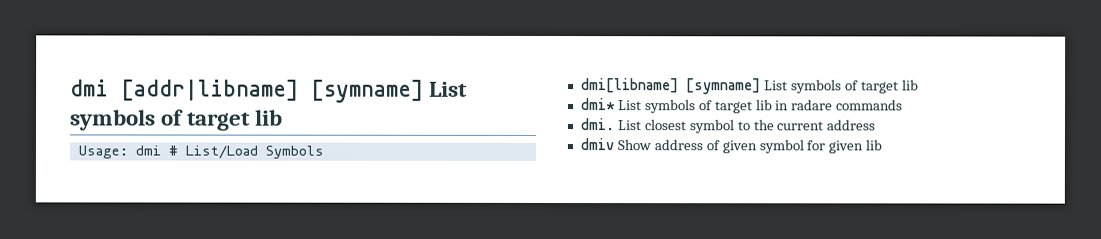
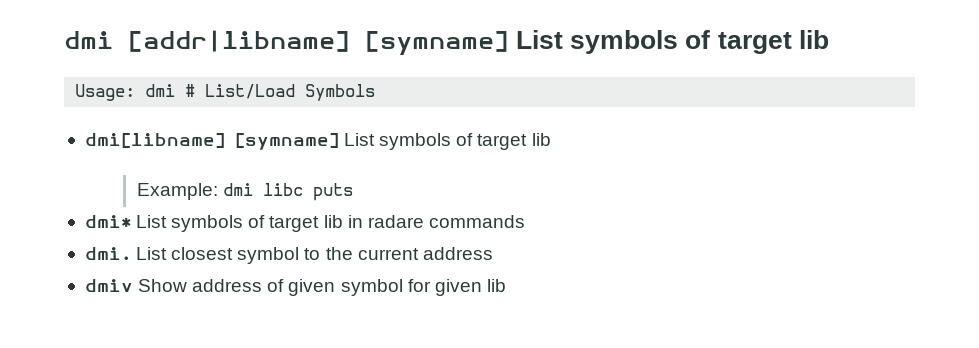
+ Example: dmi libc puts

